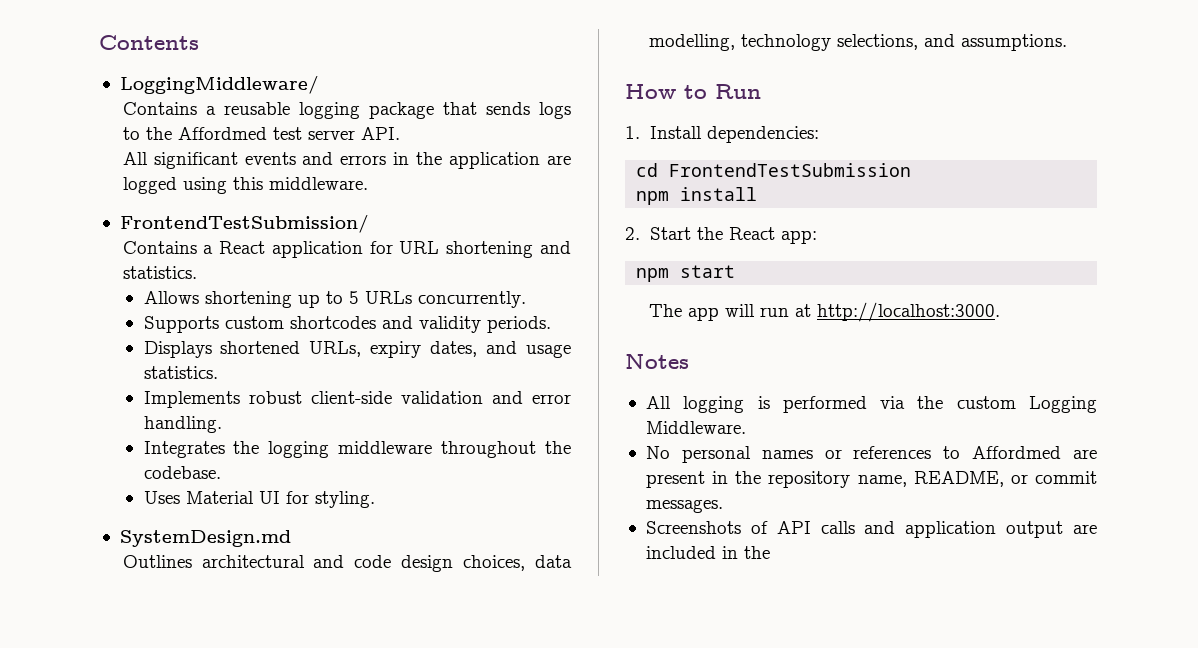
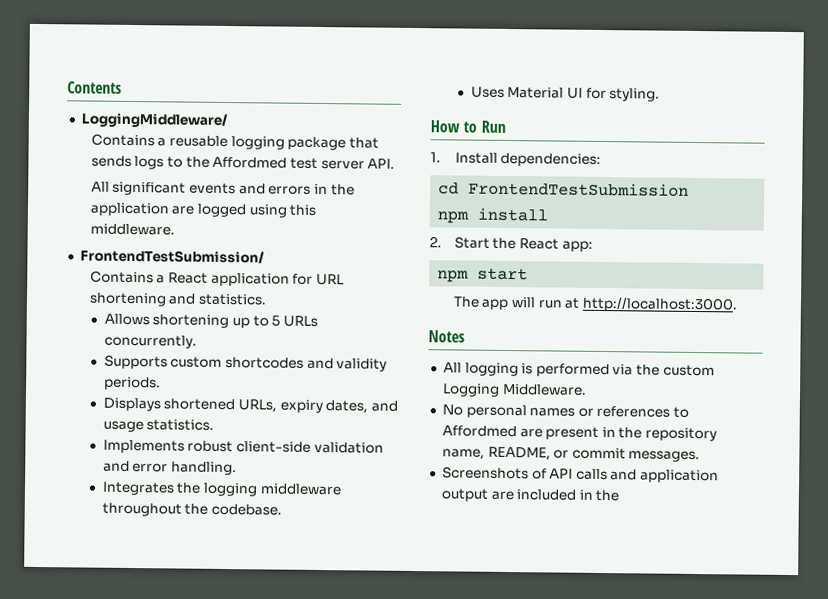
- SystemDesign.md
- Outlines architectural and code design choices, data modelling, technology selections, and assumptions.

